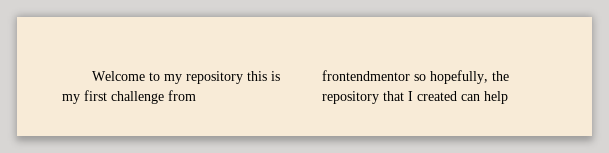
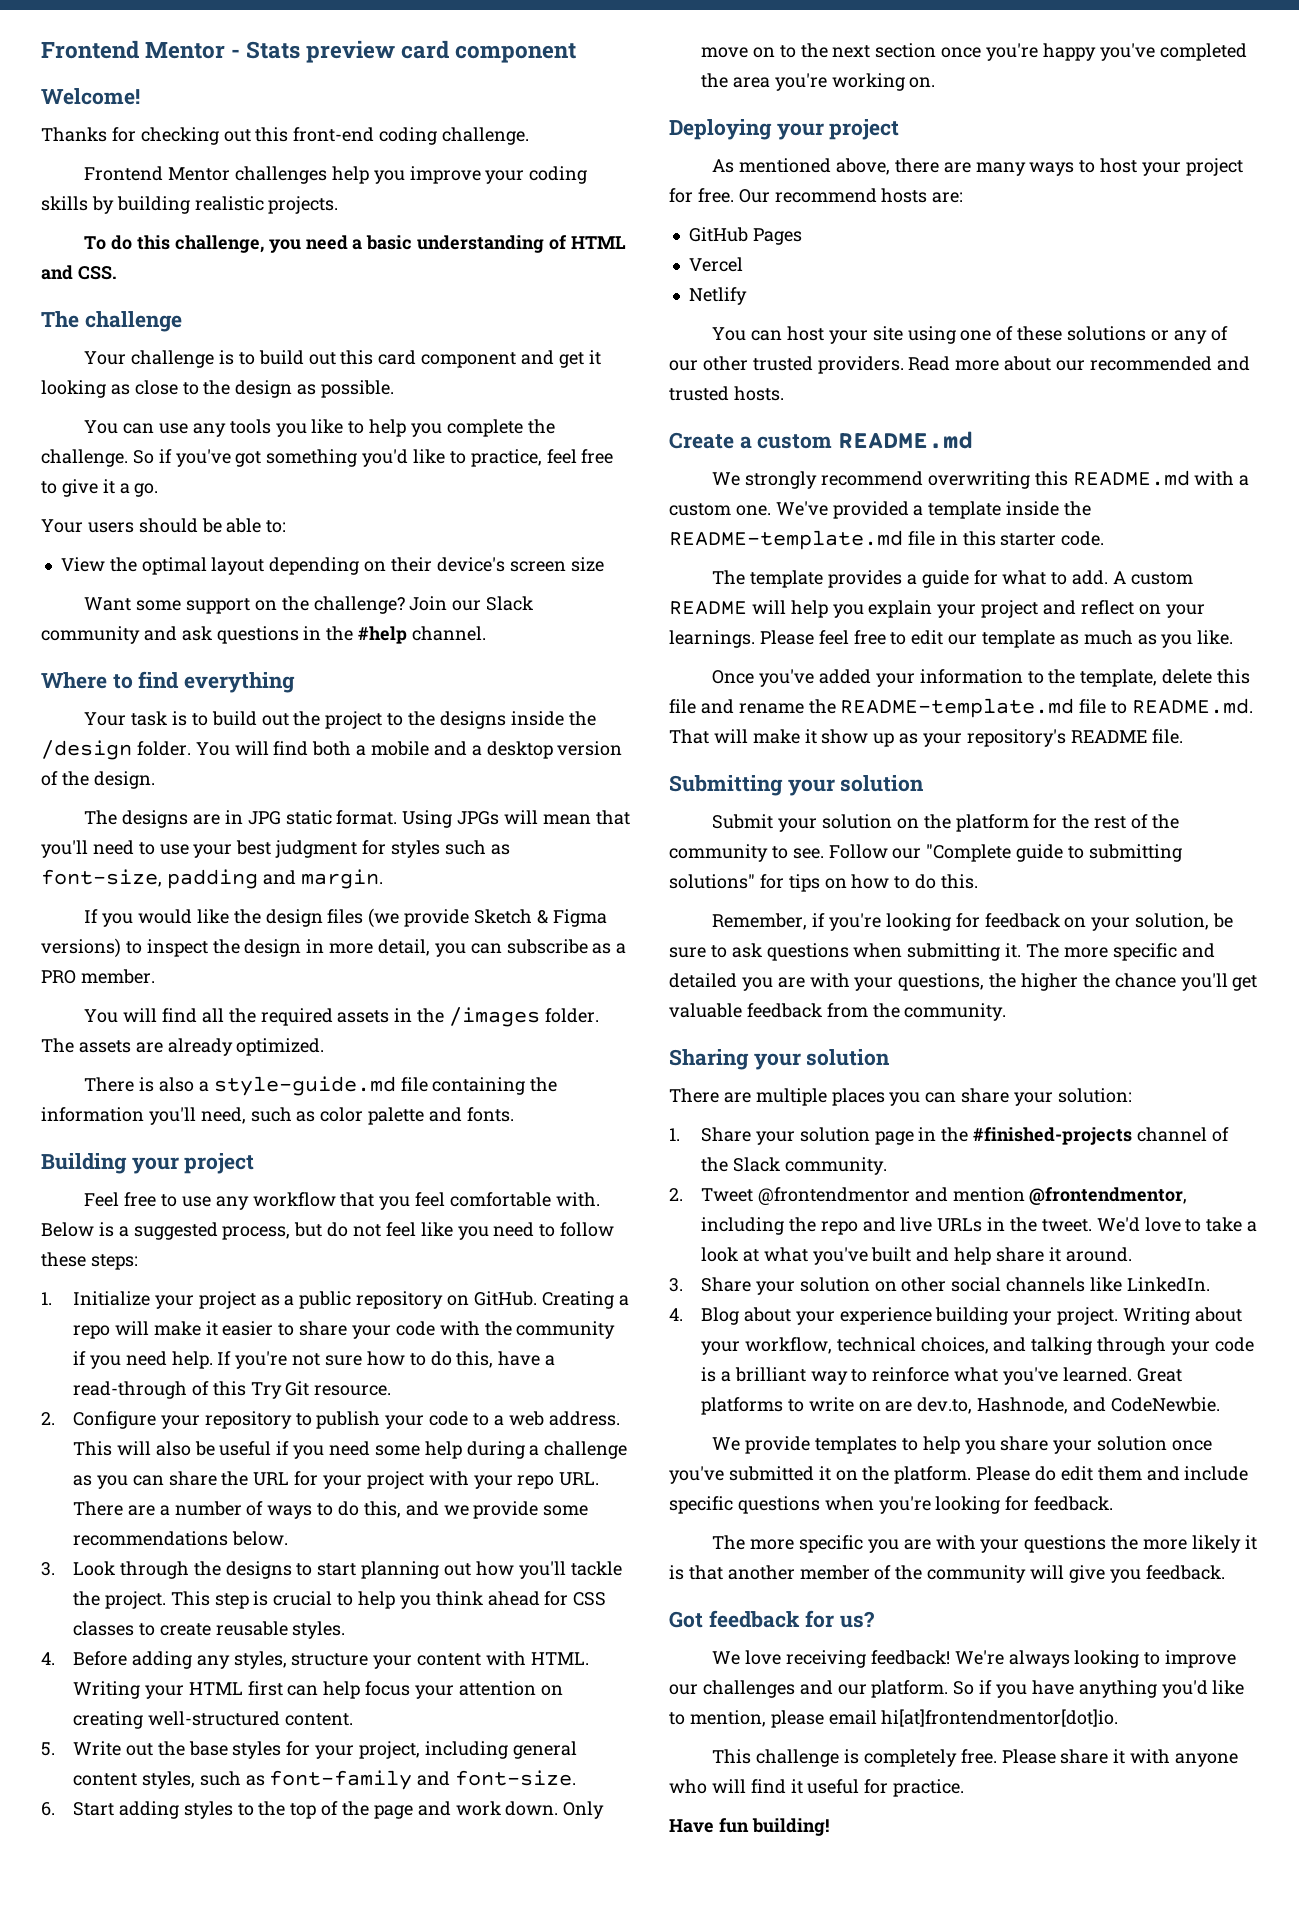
- Welcome to my repository this is my first challenge from frontendmentor so hopefully, the repository that I created can help
+ Frontend Mentor - Stats preview card component
+ Welcome!
+ Thanks for checking out this front-end coding challenge.
+ Frontend Mentor challenges help you improve your coding skills by building realistic projects.
+ To do this challenge, you need a basic understanding of HTML and CSS.
+ The challenge
+ Your challenge is to build out this card component and get it looking as close to the design as possible.
+ You can use any tools you like to help you complete the challenge. So if you've got something you'd like to practice, feel free to give it a go.
+ Your users should be able to:
+ View the optimal layout depending on their device's screen size
+ Want some support on the challenge? Join our Slack community and ask questions in the #help channel.
+ Where to find everything
+ Your task is to build out the project to the designs inside the /design folder. You will find both a mobile and a desktop version of the design.
+ The designs are in JPG static format. Using JPGs will mean that you'll need to use your best judgment for styles such as font-size, padding and margin.
+ If you would like the design files (we provide Sketch & Figma versions) to inspect the design in more detail, you can subscribe as a PRO member.
+ You will find all the required assets in the /images folder. The assets are already optimized.
+ There is also a style-guide.md file containing the information you'll need, such as color palette and fonts.
+ Building your project
+ Feel free to use any workflow that you feel comfortable with. Below is a suggested process, but do not feel like you need to follow these steps:
+ 1. Initialize your project as a public repository on GitHub. Creating a repo will make it easier to share your code with the community if you need help. If you're not sure how to do this, have a read-through of this Try Git resource.
+ 2. Configure your repository to publish your code to a web address. This will also be useful if you need some help during a challenge as you can share the URL for your project with your repo URL. There are a number of ways to do this, and we provide some recommendations below.
+ 3. Look through the designs to start planning out how you'll tackle the project. This step is crucial to help you think ahead for CSS classes to create reusable styles.
+ 4. Before adding any styles, structure your content with HTML. Writing your HTML first can help focus your attention on creating well-structured content.
+ 5. Write out the base styles for your project, including general content styles, such as font-family and font-size.
+ 6. Start adding styles to the top of the page and work down. Only move on to the next section once you're happy you've completed the area you're working on.
+ Deploying your project
+ As mentioned above, there are many ways to host your project for free. Our recommend hosts are:
+ GitHub Pages
+ Vercel
+ Netlify
+ You can host your site using one of these solutions or any of our other trusted providers. Read more about our recommended and trusted hosts.
+ Create a custom README.md
+ We strongly recommend overwriting this README.md with a custom one. We've provided a template inside the README-template.md file in this starter code.
+ The template provides a guide for what to add. A custom README will help you explain your project and reflect on your learnings. Please feel free to edit our template as much as you like.
+ Once you've added your information to the template, delete this file and rename the README-template.md file to README.md. That will make it show up as your repository's README file.
+ Submitting your solution
+ Submit your solution on the platform for the rest of the community to see. Follow our "Complete guide to submitting solutions" for tips on how to do this.
+ Remember, if you're looking for feedback on your solution, be sure to ask questions when submitting it. The more specific and detailed you are with your questions, the higher the chance you'll get valuable feedback from the community.
+ Sharing your solution
+ There are multiple places you can share your solution:
+ 1. Share your solution page in the #finished-projects channel of the Slack community.
+ 2. Tweet @frontendmentor and mention @frontendmentor, including the repo and live URLs in the tweet. We'd love to take a look at what you've built and help share it around.
+ 3. Share your solution on other social channels like LinkedIn.
+ 4. Blog about your experience building your project. Writing about your workflow, technical choices, and talking through your code is a brilliant way to reinforce what you've learned. Great platforms to write on are dev.to, Hashnode, and CodeNewbie.
+ We provide templates to help you share your solution once you've submitted it on the platform. Please do edit them and include specific questions when you're looking for feedback.
+ The more specific you are with your questions the more likely it is that another member of the community will give you feedback.
+ Got feedback for us?
+ We love receiving feedback! We're always looking to improve our challenges and our platform. So if you have anything you'd like to mention, please email hi[at]frontendmentor[dot]io.
+ This challenge is completely free. Please share it with anyone who will find it useful for practice.
+ Have fun building!

